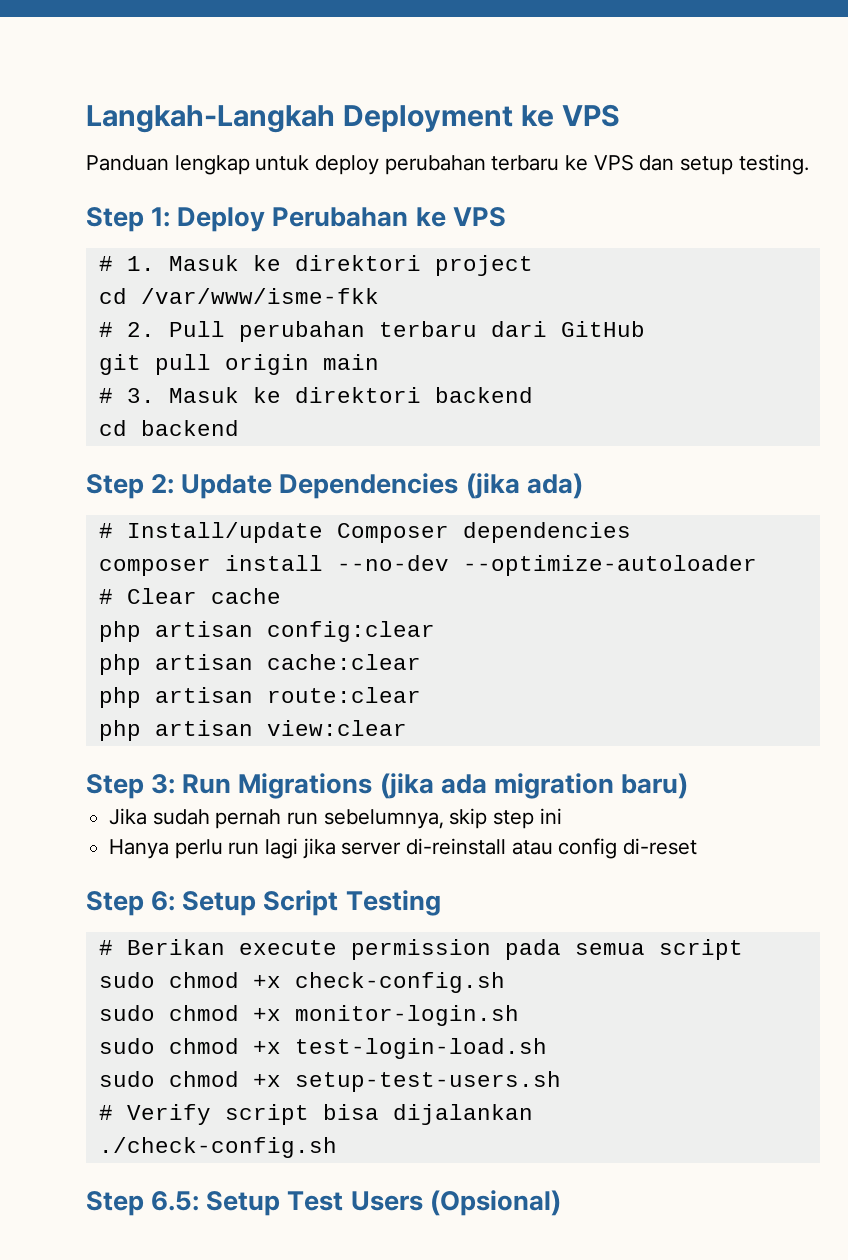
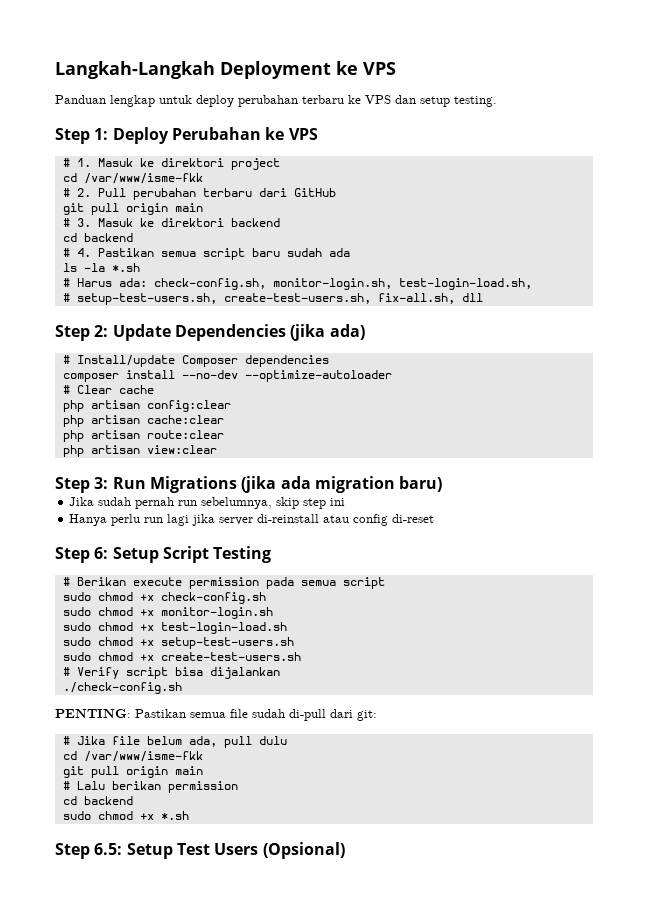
+ # 4. Pastikan semua script baru sudah ada
+ ls -la *.sh
+ # Harus ada: check-config.sh, monitor-login.sh, test-login-load.sh,
+ # setup-test-users.sh, create-test-users.sh, fix-all.sh, dll
+ sudo chmod +x create-test-users.sh
+ PENTING: Pastikan semua file sudah di-pull dari git:
+ # Jika file belum ada, pull dulu
+ cd /var/www/isme-fkk
+ git pull origin main
+ # Lalu berikan permission
+ cd backend
+ sudo chmod +x *.sh

